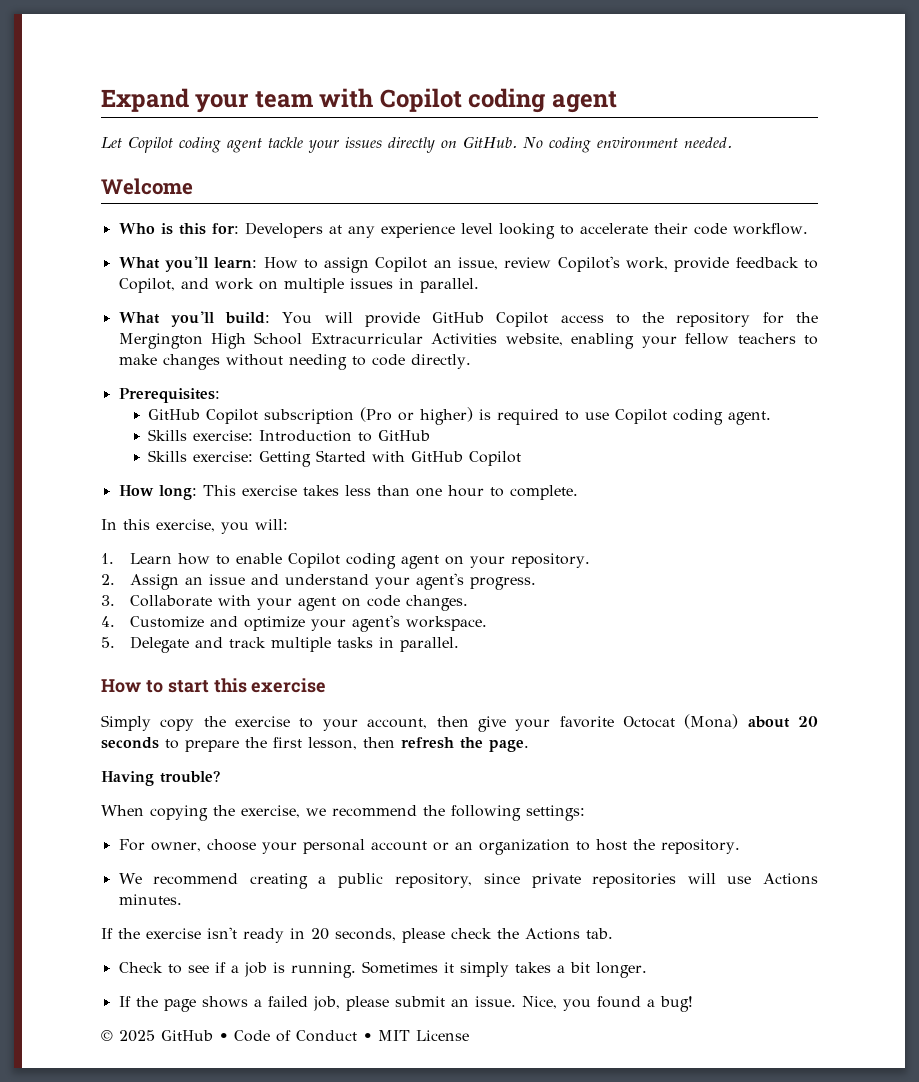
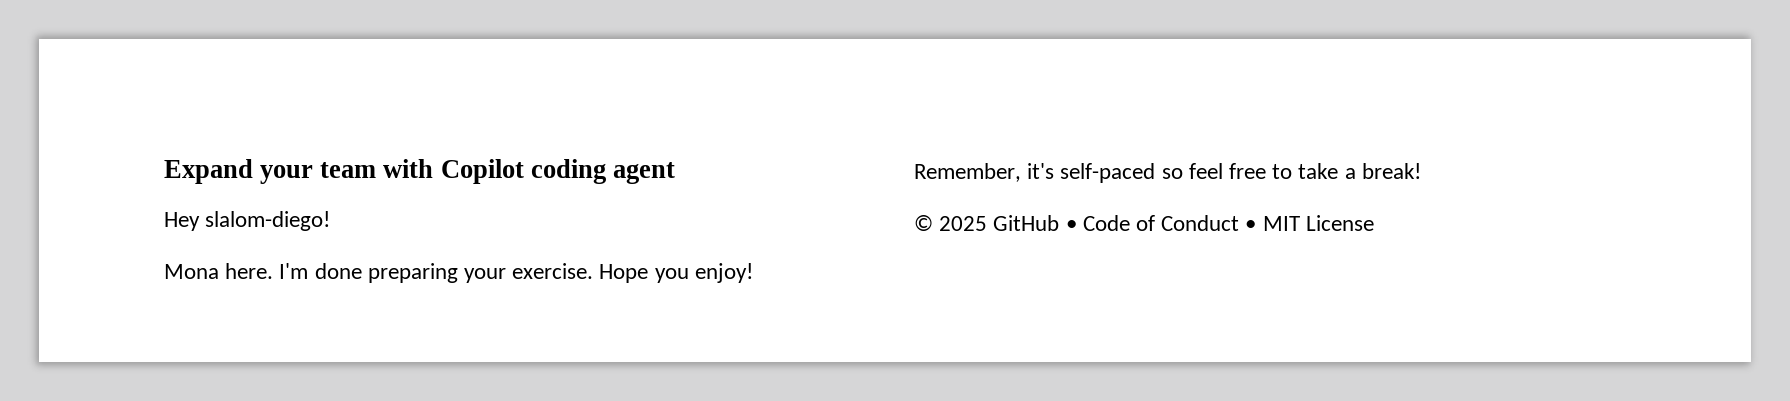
- Let Copilot coding agent tackle your issues directly on GitHub. No coding environment needed.
- Welcome
- Who is this for: Developers at any experience level looking to accelerate their code workflow.
- What you'll learn: How to assign Copilot an issue, review Copilot's work, provide feedback to Copilot, and work on multiple issues in parallel.
- What you'll build: You will provide GitHub Copilot access to the repository for the Mergington High School Extracurricular Activities website, enabling your fellow teachers to make changes without needing to code directly.
- Prerequisites:
- GitHub Copilot subscription (Pro or higher) is required to use Copilot coding agent.
- Skills exercise: Introduction to GitHub
- Skills exercise: Getting Started with GitHub Copilot
- How long: This exercise takes less than one hour to complete.
- In this exercise, you will:
- 1. Learn how to enable Copilot coding agent on your repository.
- 2. Assign an issue and understand your agent's progress.
- 3. Collaborate with your agent on code changes.
- 4. Customize and optimize your agent's workspace.
- 5. Delegate and track multiple tasks in parallel.
- How to start this exercise
- Simply copy the exercise to your account, then give your favorite Octocat (Mona) about 20 seconds to prepare the first lesson, then refresh the page.
- Having trouble?
- When copying the exercise, we recommend the following settings:
- For owner, choose your personal account or an organization to host the repository.
- We recommend creating a public repository, since private repositories will use Actions minutes.
- If the exercise isn't ready in 20 seconds, please check the Actions tab.
- Check to see if a job is running. Sometimes it simply takes a bit longer.
- If the page shows a failed job, please submit an issue. Nice, you found a bug!
+ Hey slalom-diego!
+ Mona here. I'm done preparing your exercise. Hope you enjoy!
+ Remember, it's self-paced so feel free to take a break!

